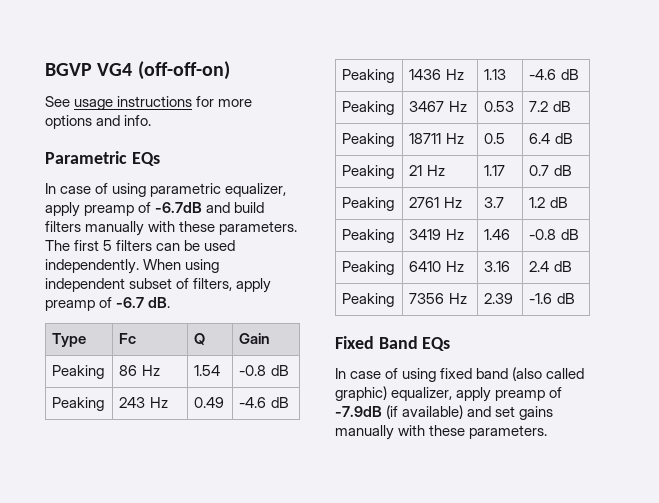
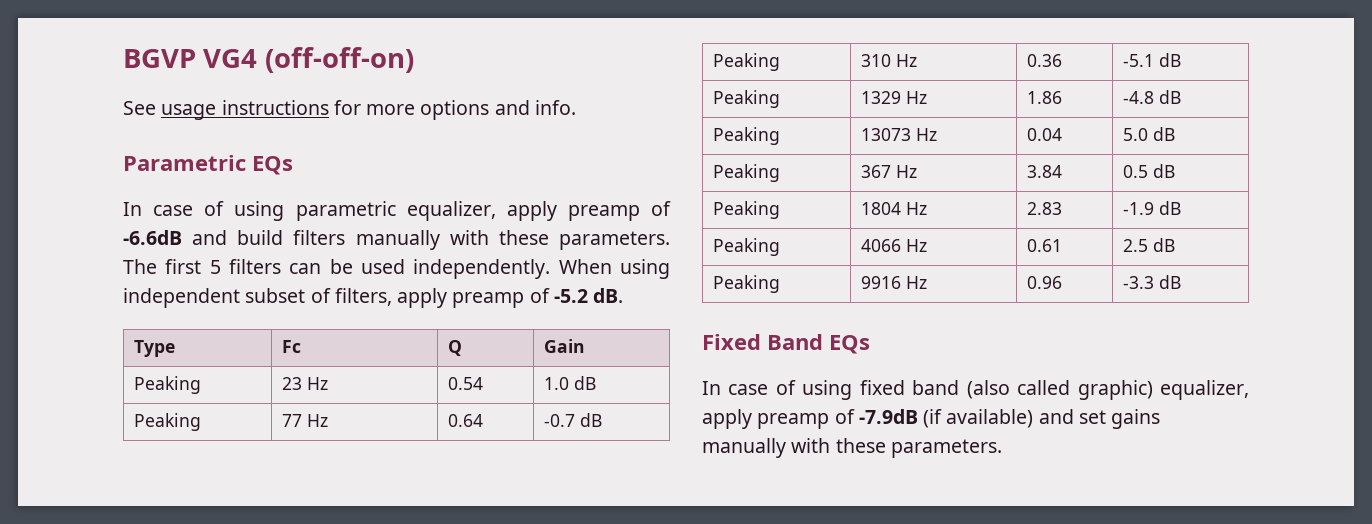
- In case of using parametric equalizer, apply preamp of -6.7dB and build filters manually with these parameters.
+ In case of using parametric equalizer, apply preamp of -6.6dB and build filters manually with these parameters.
- When using independent subset of filters, apply preamp of -6.7 dB.
+ When using independent subset of filters, apply preamp of -5.2 dB.
- Peaking | 86 Hz | 1.54 | -0.8 dB
- Peaking | 243 Hz | 0.49 | -4.6 dB
- Peaking | 1436 Hz | 1.13 | -4.6 dB
- Peaking | 3467 Hz | 0.53 | 7.2 dB
- Peaking | 18711 Hz | 0.5 | 6.4 dB
- Peaking | 21 Hz | 1.17 | 0.7 dB
- Peaking | 2761 Hz | 3.7 | 1.2 dB
- Peaking | 3419 Hz | 1.46 | -0.8 dB
- Peaking | 6410 Hz | 3.16 | 2.4 dB
- Peaking | 7356 Hz | 2.39 | -1.6 dB
+ Peaking | 23 Hz | 0.54 | 1.0 dB
+ Peaking | 77 Hz | 0.64 | -0.7 dB
+ Peaking | 310 Hz | 0.36 | -5.1 dB
+ Peaking | 1329 Hz | 1.86 | -4.8 dB
+ Peaking | 13073 Hz | 0.04 | 5.0 dB
+ Peaking | 367 Hz | 3.84 | 0.5 dB
+ Peaking | 1804 Hz | 2.83 | -1.9 dB
+ Peaking | 4066 Hz | 0.61 | 2.5 dB
+ Peaking | 9916 Hz | 0.96 | -3.3 dB

